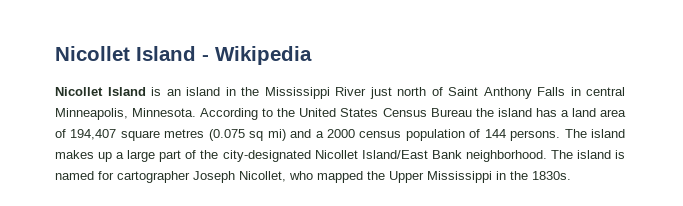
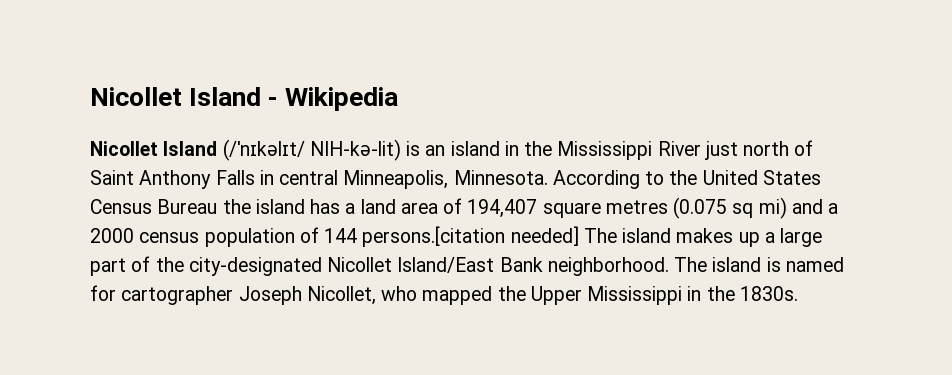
- Nicollet Island is an island in the Mississippi River just north of Saint Anthony Falls in central Minneapolis, Minnesota.
+ Nicollet Island (/ˈnɪkəlɪt/ NIH-kə-lit) is an island in the Mississippi River just north of Saint Anthony Falls in central Minneapolis, Minnesota.
- According to the United States Census Bureau the island has a land area of 194,407 square metres (0.075 sq mi) and a 2000 census population of 144 persons. The island makes up a large part of the city-designated Nicollet Island/East Bank neighborhood.
+ According to the United States Census Bureau the island has a land area of 194,407 square metres (0.075 sq mi) and a 2000 census population of 144 persons.[citation needed] The island makes up a large part of the city-designated Nicollet Island/East Bank neighborhood.

